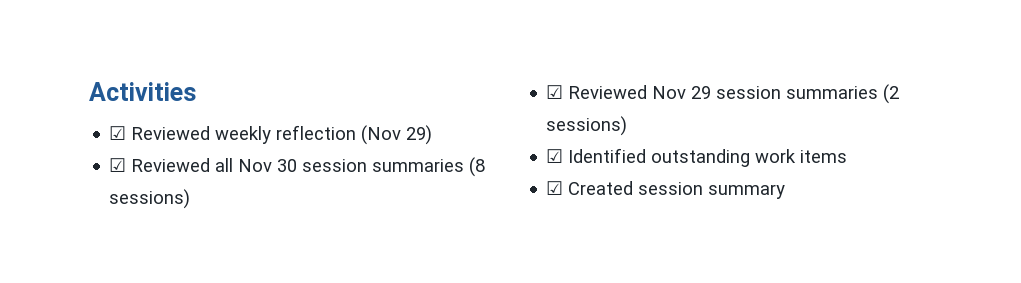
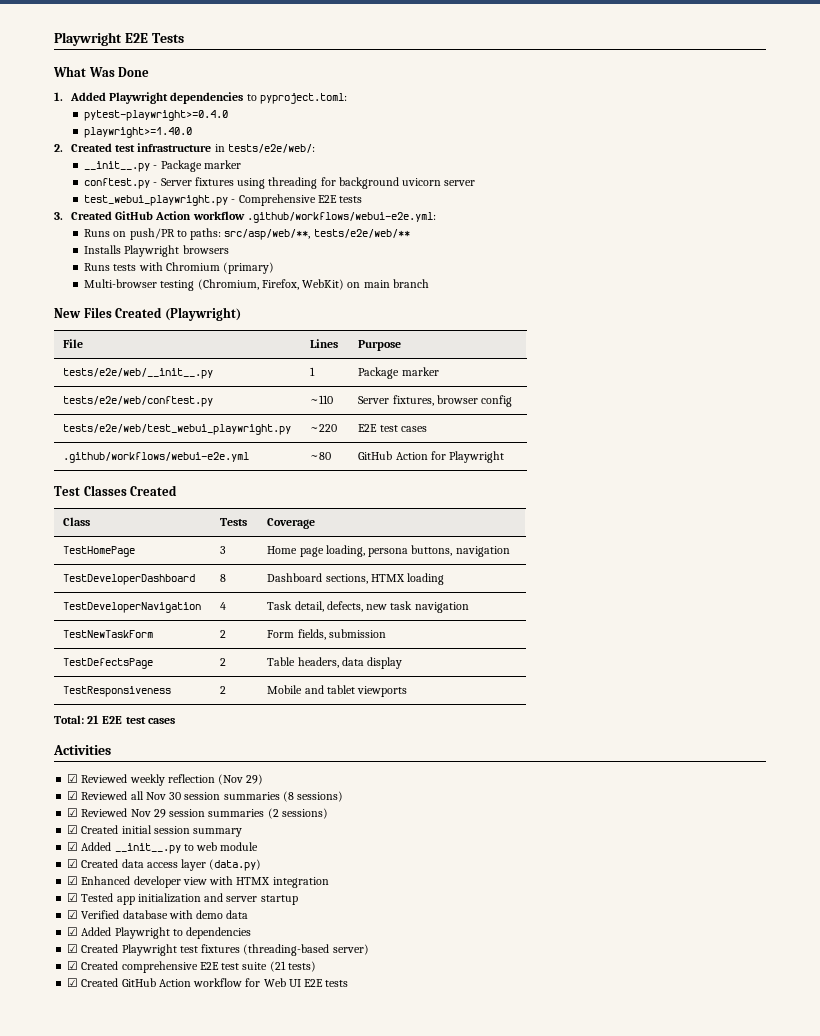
+ Playwright E2E Tests
+ What Was Done
+ 1. Added Playwright dependencies to pyproject.toml:
+ pytest-playwright>=0.4.0
+ playwright>=1.40.0
+ 2. Created test infrastructure in tests/e2e/web/:
+ __init__.py - Package marker
+ conftest.py - Server fixtures using threading for background uvicorn server
+ test_webui_playwright.py - Comprehensive E2E tests
+ 3. Created GitHub Action workflow .github/workflows/webui-e2e.yml:
+ Runs on push/PR to paths: src/asp/web/**, tests/e2e/web/**
+ Installs Playwright browsers
+ Runs tests with Chromium (primary)
+ Multi-browser testing (Chromium, Firefox, WebKit) on main branch
+ New Files Created (Playwright)
+ File | Lines | Purpose
+ tests/e2e/web/__init__.py | 1 | Package marker
+ tests/e2e/web/conftest.py | ~110 | Server fixtures, browser config
+ tests/e2e/web/test_webui_playwright.py | ~220 | E2E test cases
+ .github/workflows/webui-e2e.yml | ~80 | GitHub Action for Playwright
+ Test Classes Created
+ Class | Tests | Coverage
+ TestHomePage | 3 | Home page loading, persona buttons, navigation
+ TestDeveloperDashboard | 8 | Dashboard sections, HTMX loading
+ TestDeveloperNavigation | 4 | Task detail, defects, new task navigation
+ TestNewTaskForm | 2 | Form fields, submission
+ TestDefectsPage | 2 | Table headers, data display
+ TestResponsiveness | 2 | Mobile and tablet viewports
+ Total: 21 E2E test cases
- ☑ Identified outstanding work items
- ☑ Created session summary
+ ☑ Created initial session summary
+ ☑ Added __init__.py to web module
+ ☑ Created data access layer (data.py)
+ ☑ Enhanced developer view with HTMX integration
+ ☑ Tested app initialization and server startup
+ ☑ Verified database with demo data
+ ☑ Added Playwright to dependencies
+ ☑ Created Playwright test fixtures (threading-based server)
+ ☑ Created comprehensive E2E test suite (21 tests)
+ ☑ Created GitHub Action workflow for Web UI E2E tests

